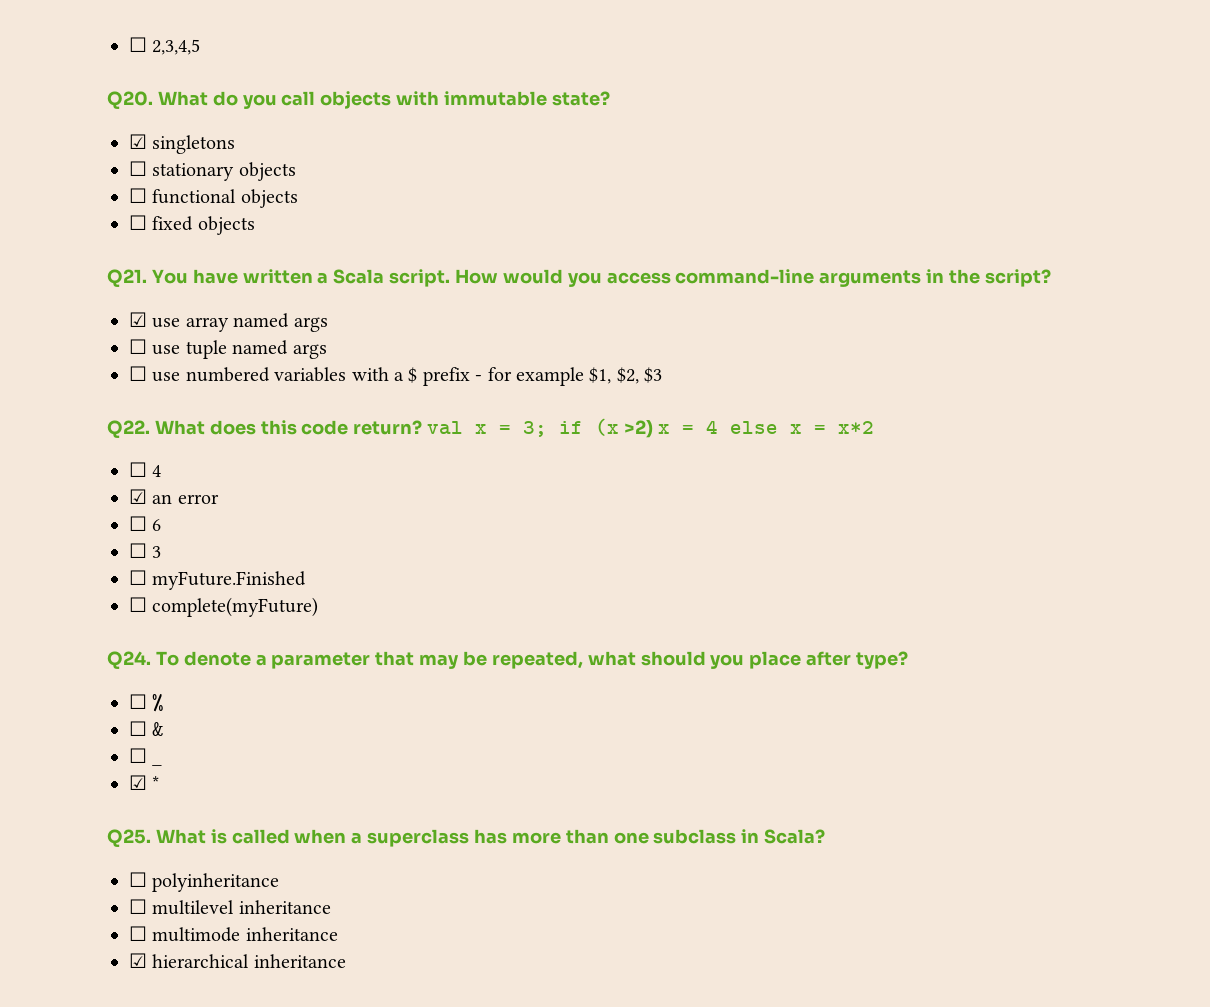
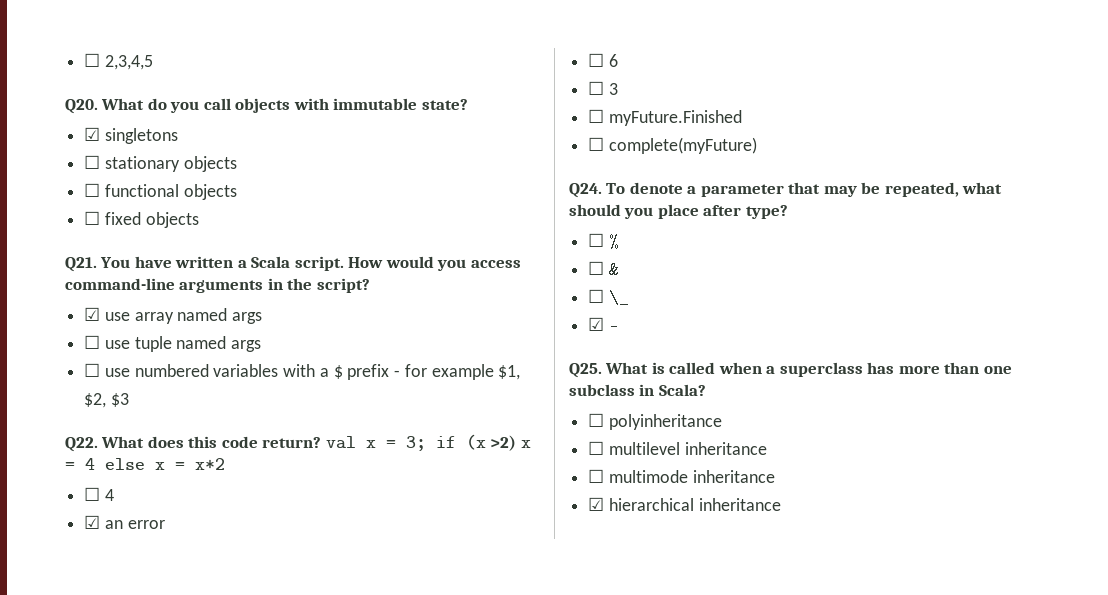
- ☐ _
- ☑ *
+ ☐ \_
+ ☑ -

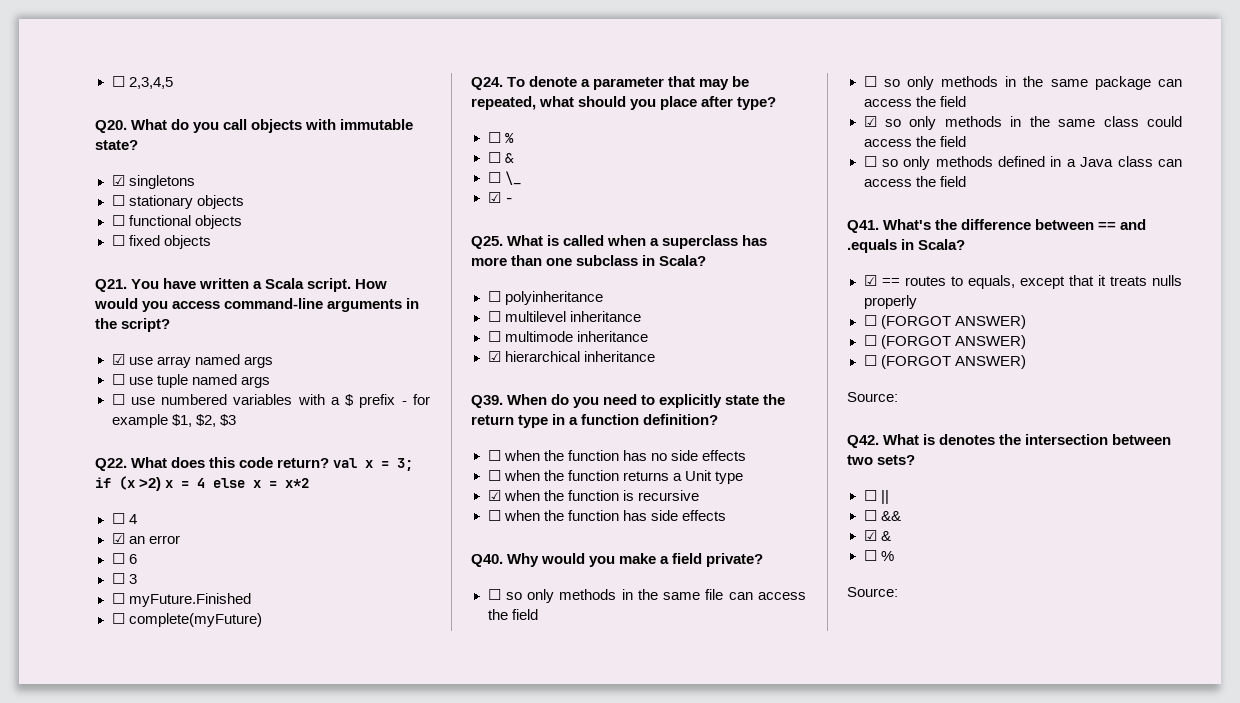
+ Q39. When do you need to explicitly state the return type in a function definition?
+ ☐ when the function has no side effects
+ ☐ when the function returns a Unit type
+ ☑ when the function is recursive
+ ☐ when the function has side effects
+ Q40. Why would you make a field private?
+ ☐ so only methods in the same file can access the field
+ ☐ so only methods in the same package can access the field
+ ☑ so only methods in the same class could access the field
+ ☐ so only methods defined in a Java class can access the field
+ Q41. What's the difference between == and .equals in Scala?
+ ☑ == routes to equals, except that it treats nulls properly
+ ☐ (FORGOT ANSWER)
+ ☐ (FORGOT ANSWER)
+ ☐ (FORGOT ANSWER)
+ Source:
+ Q42. What is denotes the intersection between two sets?
+ ☐ ||
+ ☐ &&
+ ☑ &
+ ☐ %
+ Source:

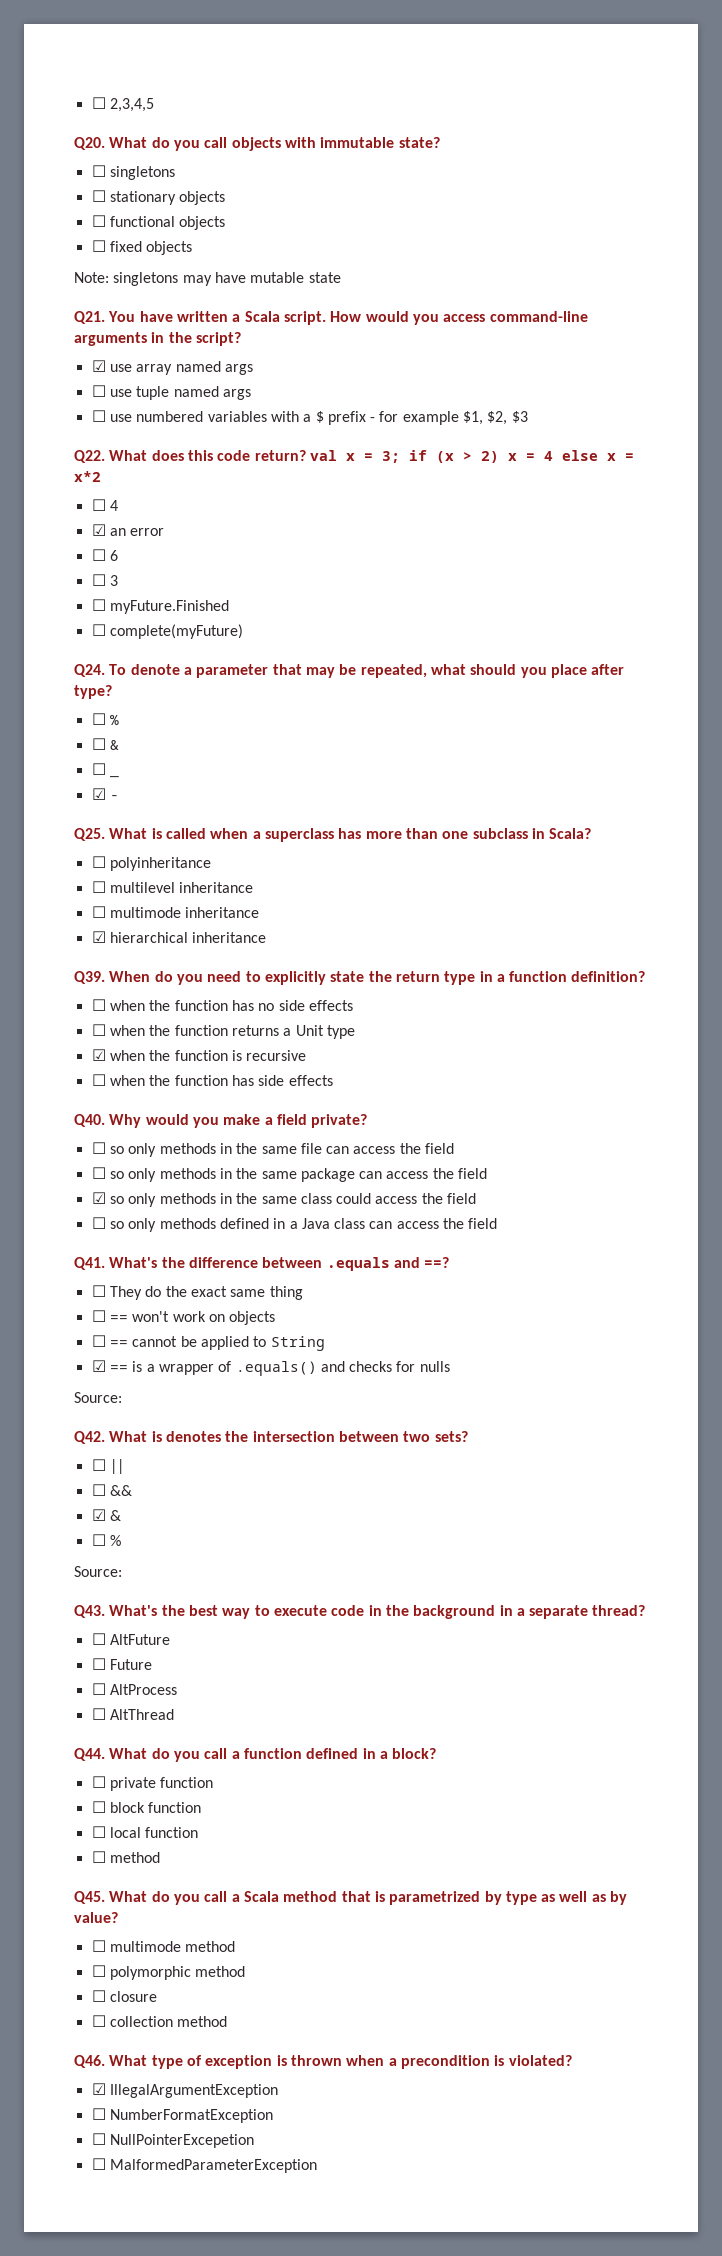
- ☑ singletons
+ ☐ singletons
+ Note: singletons may have mutable state
- Q22. What does this code return? val x = 3; if (x >2) x = 4 else x = x*2
+ Q22. What does this code return? val x = 3; if (x > 2) x = 4 else x = x*2
- ☐ \_
+ ☐ _
- Q41. What's the difference between == and .equals in Scala?
- ☑ == routes to equals, except that it treats nulls properly
- ☐ (FORGOT ANSWER)
- ☐ (FORGOT ANSWER)
- ☐ (FORGOT ANSWER)
+ Q41. What's the difference between .equals and ==?
+ ☐ They do the exact same thing
+ ☐ == won't work on objects
+ ☐ == cannot be applied to String
+ ☑ == is a wrapper of .equals() and checks for nulls
+ Q43. What's the best way to execute code in the background in a separate thread?
+ ☐ AltFuture
+ ☐ Future
+ ☐ AltProcess
+ ☐ AltThread
+ Q44. What do you call a function defined in a block?
+ ☐ private function
+ ☐ block function
+ ☐ local function
+ ☐ method
+ Q45. What do you call a Scala method that is parametrized by type as well as by value?
+ ☐ multimode method
+ ☐ polymorphic method
+ ☐ closure
+ ☐ collection method
+ Q46. What type of exception is thrown when a precondition is violated?
+ ☑ IllegalArgumentException
+ ☐ NumberFormatException
+ ☐ NullPointerExcepetion
+ ☐ MalformedParameterException

